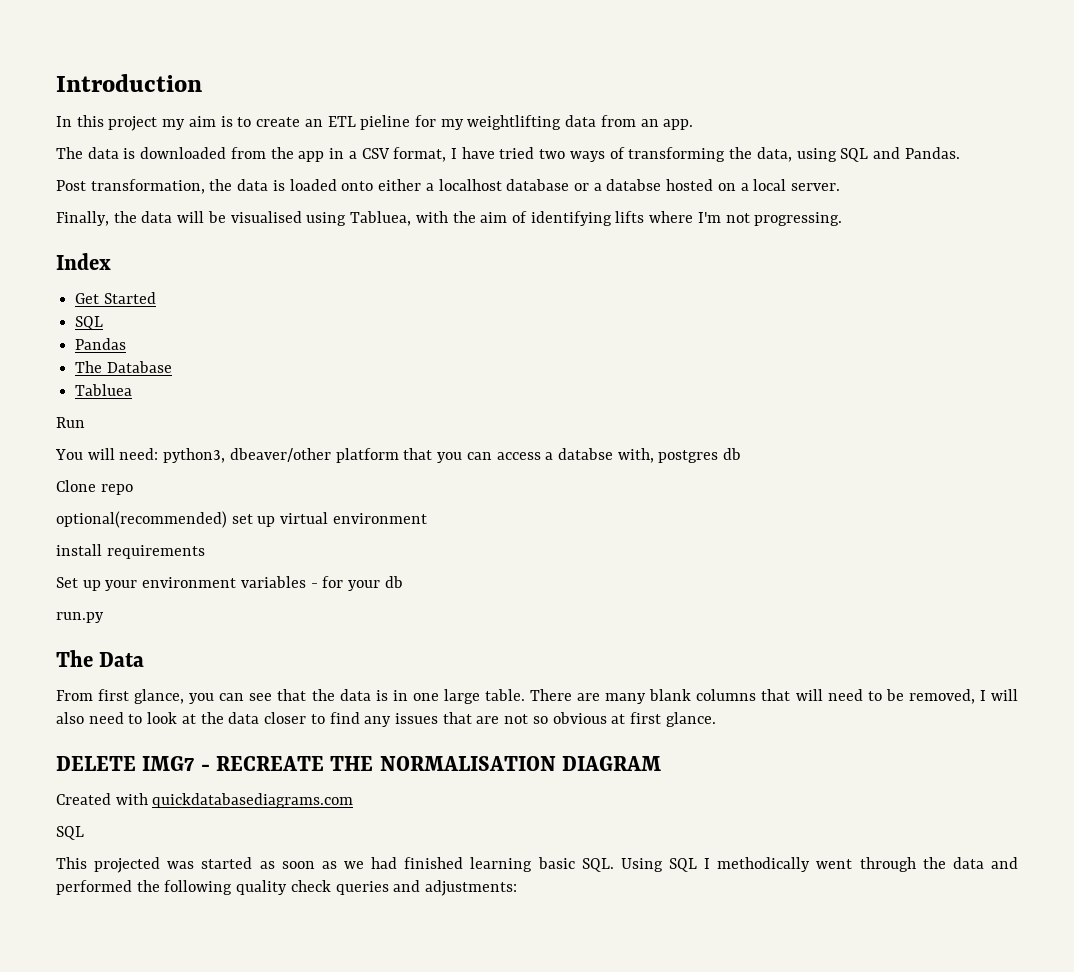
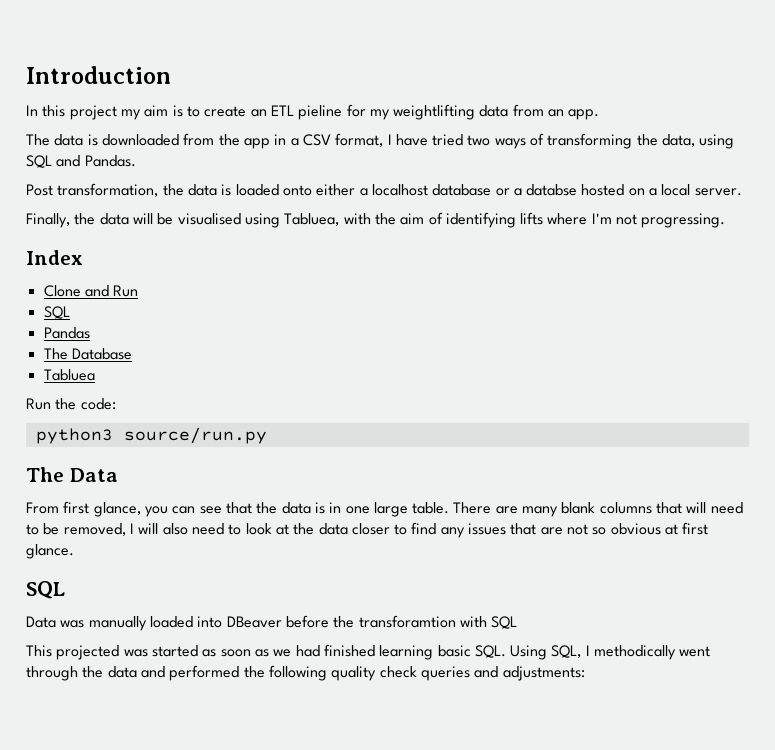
- Get Started
+ Clone and Run
- Run
- You will need: python3, dbeaver/other platform that you can access a databse with, postgres db
- Clone repo
- optional(recommended) set up virtual environment
- install requirements
- Set up your environment variables - for your db
- run.py
+ Run the code:
+ python3 source/run.py
  There are many blank columns that will need to be removed, I will also need to look at the data closer to find any issues that are not so obvious at first glance.
- DELETE IMG7 - RECREATE THE NORMALISATION DIAGRAM
- Created with quickdatabasediagrams.com
  SQL
+ Data was manually loaded into DBeaver before the transforamtion with SQL
- This projected was started as soon as we had finished learning basic SQL. Using SQL I methodically went through the data and performed the following quality check queries and adjustments:
+ This projected was started as soon as we had finished learning basic SQL. Using SQL, I methodically went through the data and performed the following quality check queries and adjustments:

